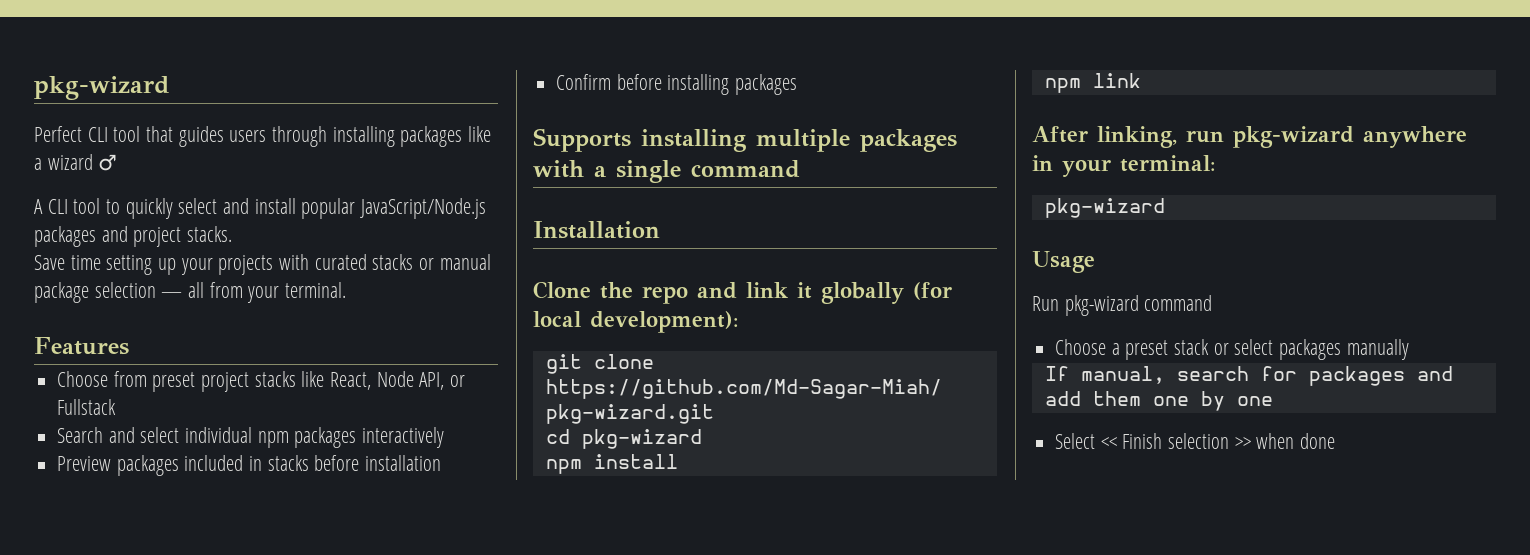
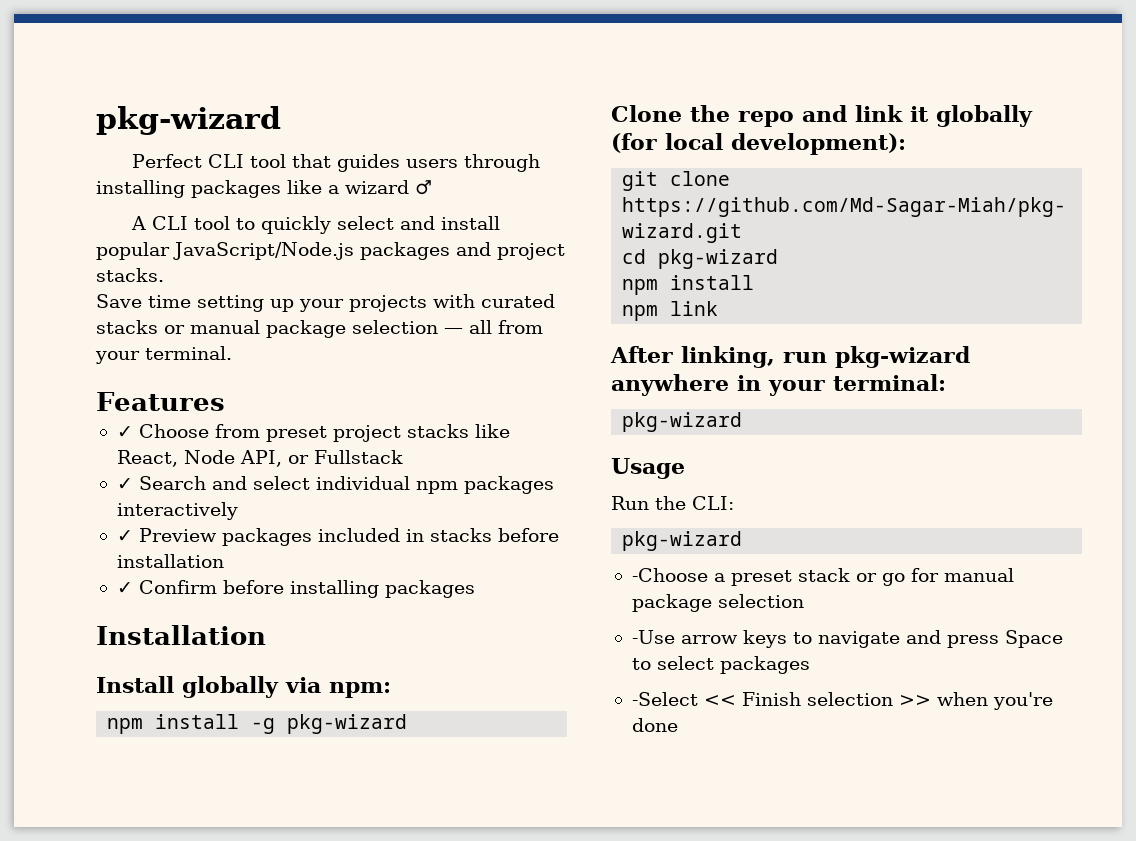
- Choose from preset project stacks like React, Node API, or Fullstack
+ ✓ Choose from preset project stacks like React, Node API, or Fullstack
- Search and select individual npm packages interactively
+ ✓ Search and select individual npm packages interactively
- Preview packages included in stacks before installation
+ ✓ Preview packages included in stacks before installation
- Confirm before installing packages
+ ✓ Confirm before installing packages
- Supports installing multiple packages with a single command
  Installation
+ Install globally via npm:
+ npm install -g pkg-wizard
- Run pkg-wizard command
- Choose a preset stack or select packages manually
- If manual, search for packages and add them one by one
- Select << Finish selection >> when done
+ Run the CLI:
+ pkg-wizard
+ -Choose a preset stack or go for manual package selection
+ -Use arrow keys to navigate and press Space to select packages
+ -Select << Finish selection >> when you're done

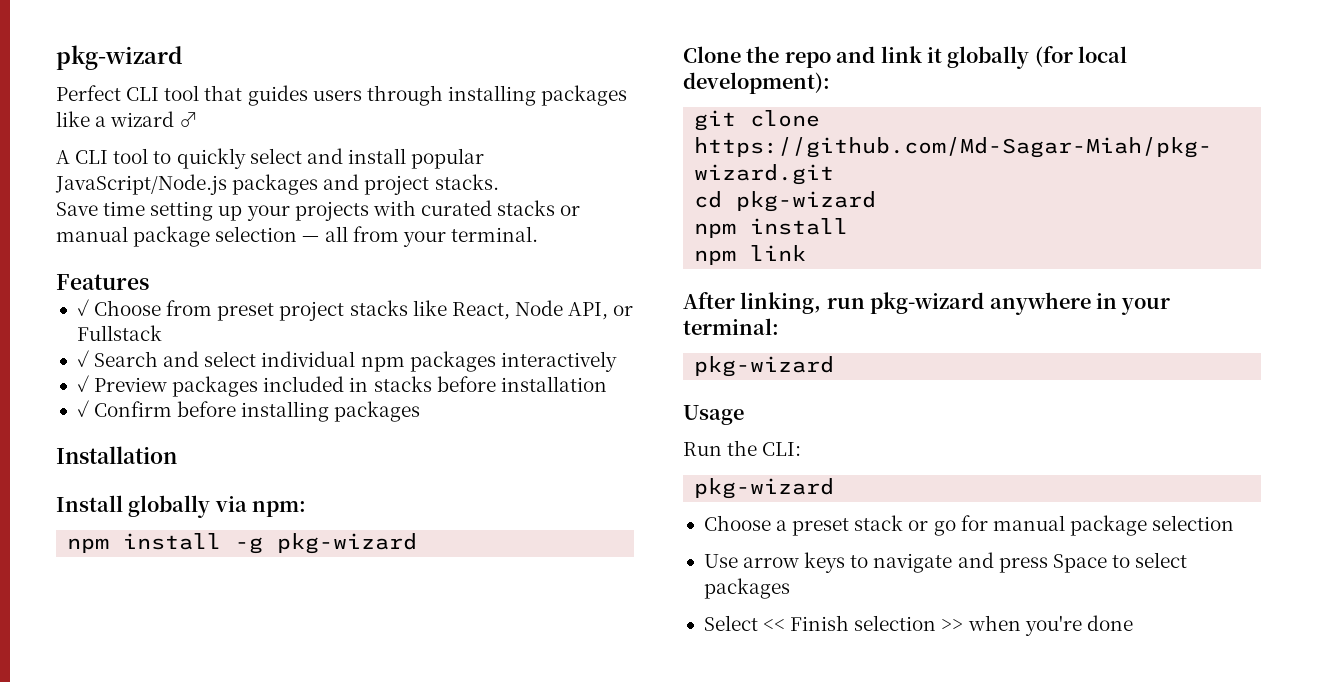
- -Choose a preset stack or go for manual package selection
+ Choose a preset stack or go for manual package selection
- -Use arrow keys to navigate and press Space to select packages
+ Use arrow keys to navigate and press Space to select packages
- -Select << Finish selection >> when you're done
+ Select << Finish selection >> when you're done

